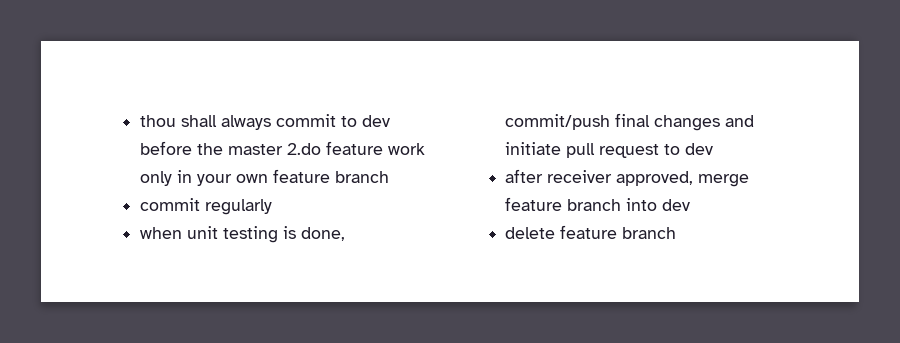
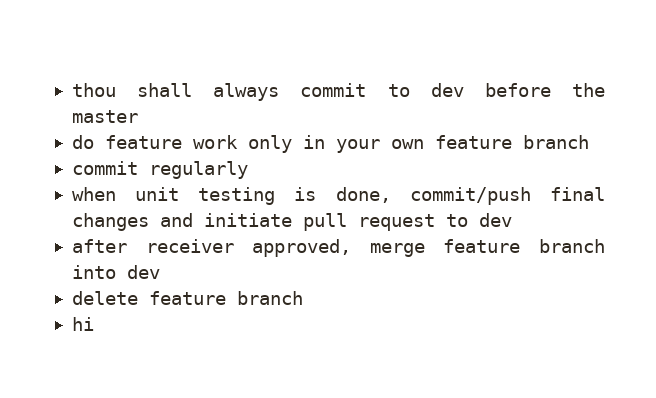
- thou shall always commit to dev before the master 2.do feature work only in your own feature branch
+ thou shall always commit to dev before the master
+ do feature work only in your own feature branch
+ hi

